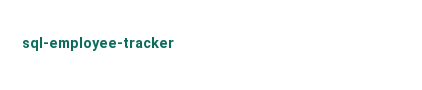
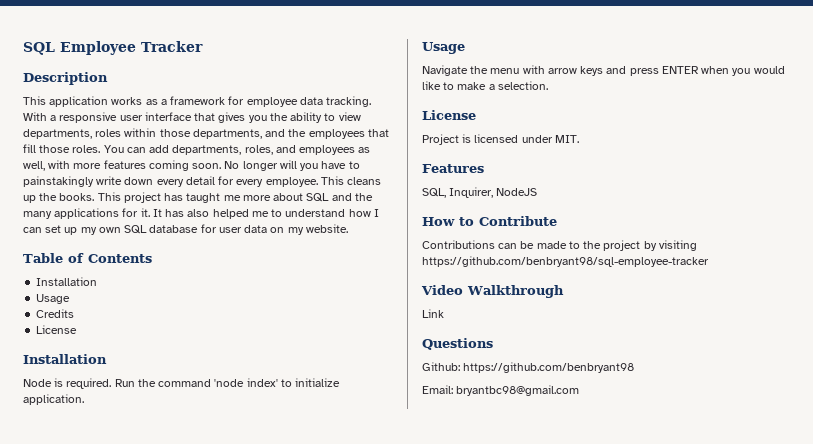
- sql-employee-tracker
+ SQL Employee Tracker
+ Description
+ This application works as a framework for employee data tracking. With a responsive user interface that gives you the ability to view departments, roles within those departments, and the employees that fill those roles. You can add departments, roles, and employees as well, with more features coming soon. No longer will you have to painstakingly write down every detail for every employee. This cleans up the books. This project has taught me more about SQL and the many applications for it. It has also helped me to understand how I can set up my own SQL database for user data on my website.
+ Table of Contents
+ Installation
+ Usage
+ Credits
+ License
+ Installation
+ Node is required. Run the command 'node index' to initialize application.
+ Usage
+ Navigate the menu with arrow keys and press ENTER when you would like to make a selection.
+ License
+ Project is licensed under MIT.
+ Features
+ SQL, Inquirer, NodeJS
+ How to Contribute
+ Contributions can be made to the project by visiting https://github.com/benbryant98/sql-employee-tracker
+ Video Walkthrough
+ Link
+ Questions
+ Github: https://github.com/benbryant98
+ Email: bryantbc98@gmail.com

